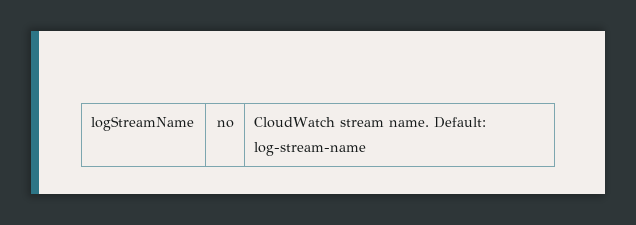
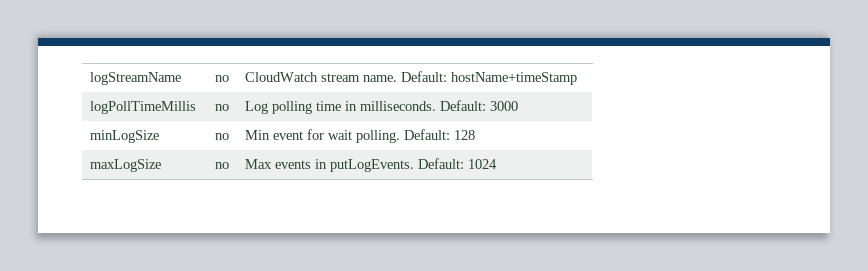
- logStreamName | no | CloudWatch stream name. Default: log-stream-name
+ logStreamName | no | CloudWatch stream name. Default: hostName+timeStamp
+ logPollTimeMillis | no | Log polling time in milliseconds. Default: 3000
+ minLogSize | no | Min event for wait polling. Default: 128
+ maxLogSize | no | Max events in putLogEvents. Default: 1024

